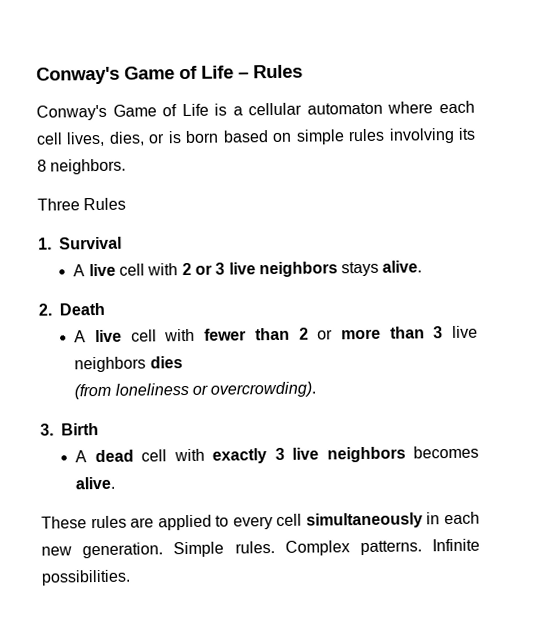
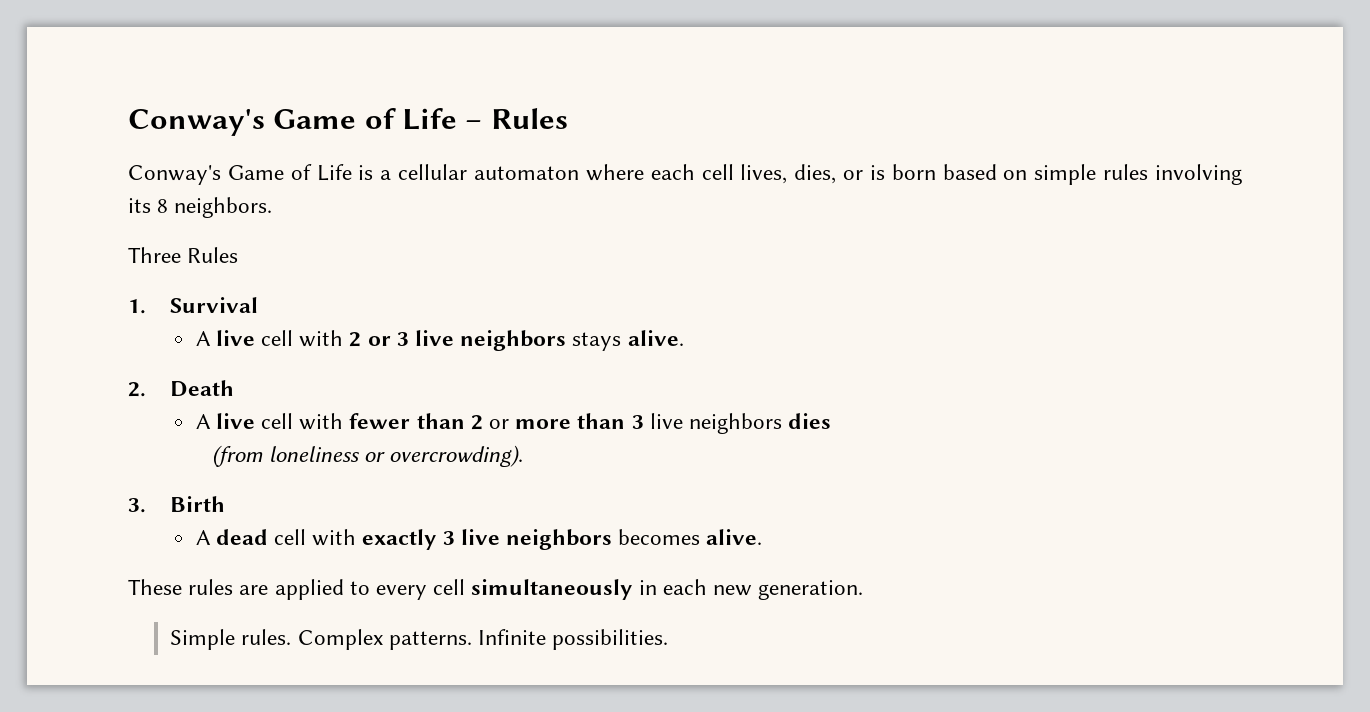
- These rules are applied to every cell simultaneously in each new generation. Simple rules.
+ These rules are applied to every cell simultaneously in each new generation.
+ Simple rules.

